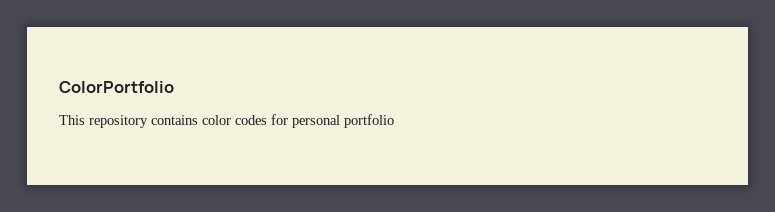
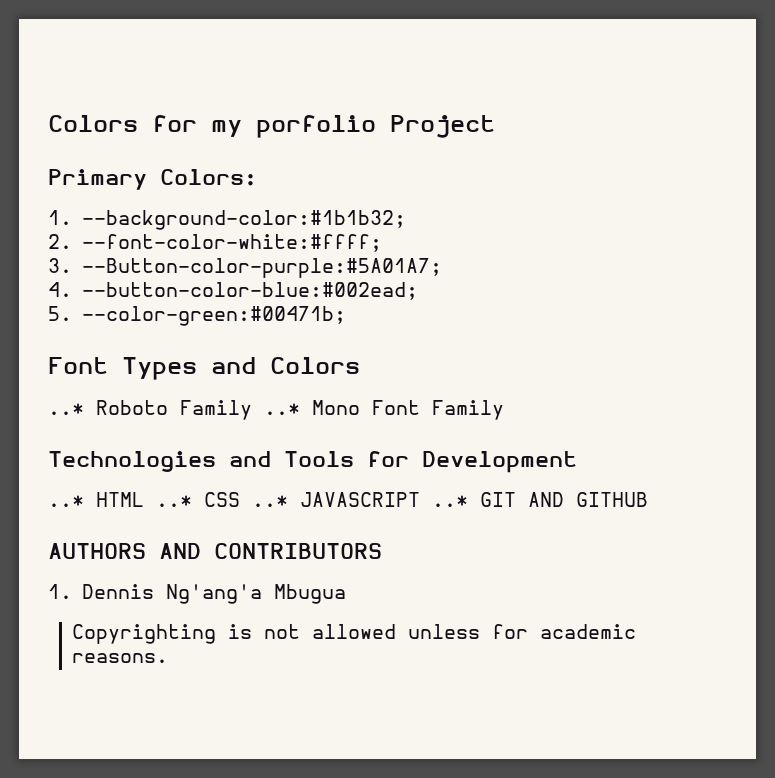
- ColorPortfolio
- This repository contains color codes for personal portfolio
+ Colors for my porfolio Project
+ Primary Colors:
+ 1. --background-color:#1b1b32;
+ 2. --font-color-white:#ffff;
+ 3. --Button-color-purple:#5A01A7;
+ 4. --button-color-blue:#002ead;
+ 5. --color-green:#00471b;
+ Font Types and Colors
+ ..* Roboto Family ..* Mono Font Family
+ Technologies and Tools for Development
+ ..* HTML ..* CSS ..* JAVASCRIPT ..* GIT AND GITHUB
+ AUTHORS AND CONTRIBUTORS
+ 1. Dennis Ng'ang'a Mbugua
+ Copyrighting is not allowed unless for academic reasons.

